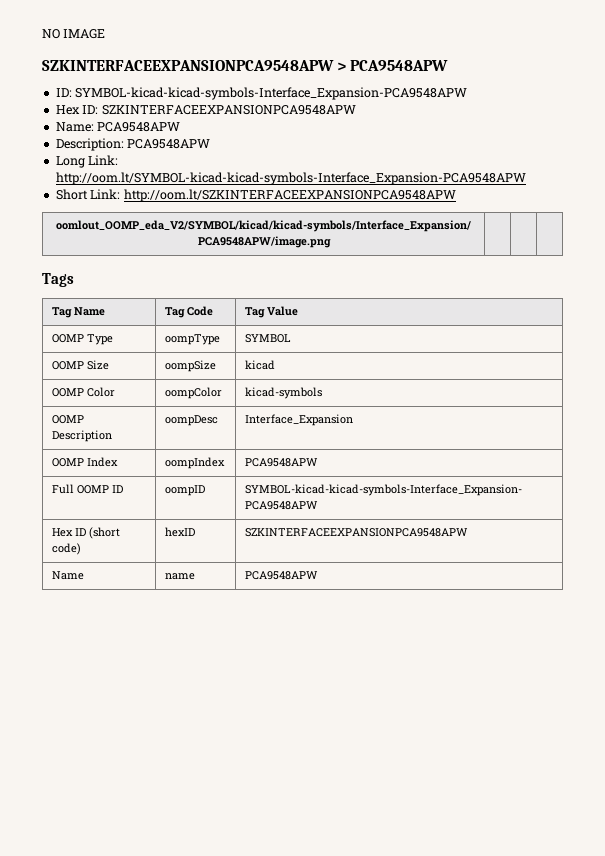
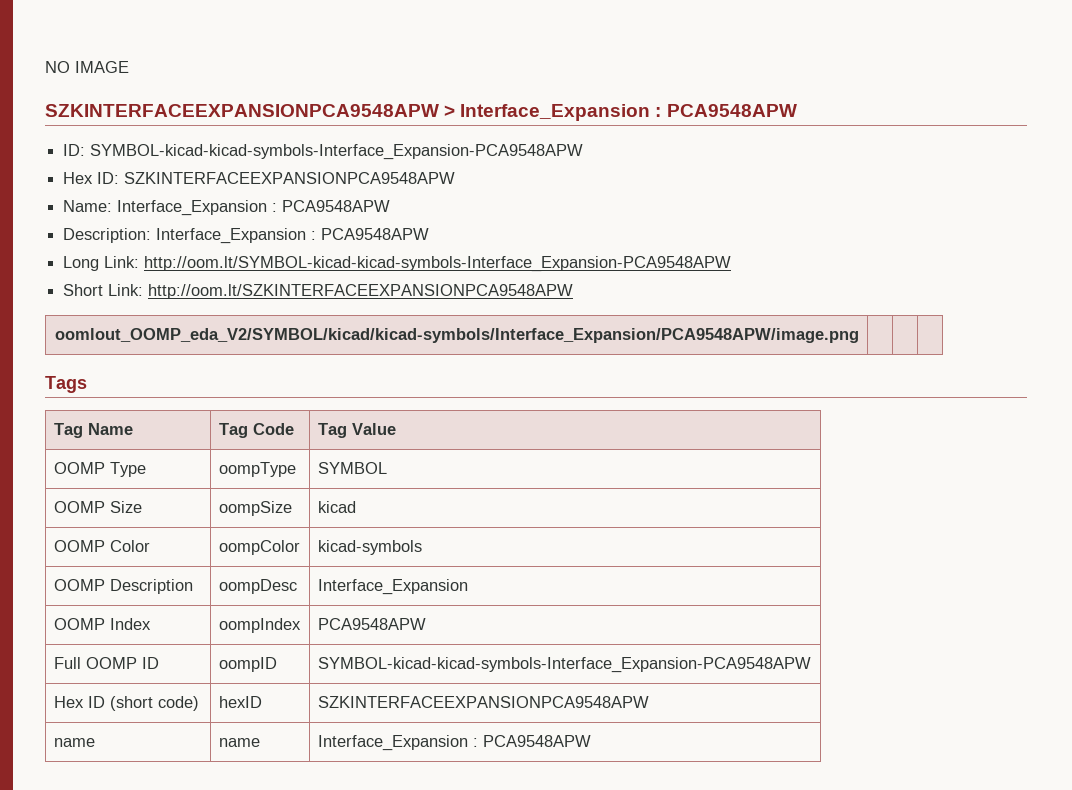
- SZKINTERFACEEXPANSIONPCA9548APW > PCA9548APW
+ SZKINTERFACEEXPANSIONPCA9548APW > Interface_Expansion : PCA9548APW
- Name: PCA9548APW
+ Name: Interface_Expansion : PCA9548APW
- Description: PCA9548APW
+ Description: Interface_Expansion : PCA9548APW
- Name | name | PCA9548APW
+ name | name | Interface_Expansion : PCA9548APW

